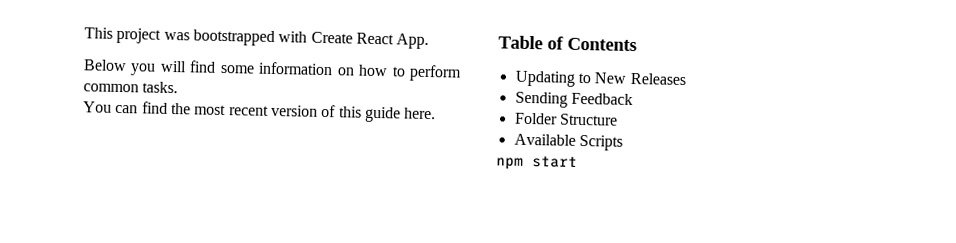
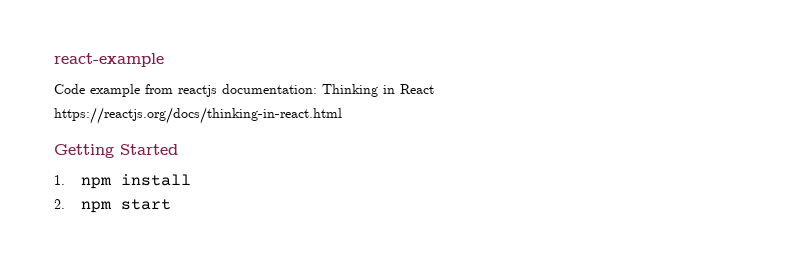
- This project was bootstrapped with Create React App.
- Below you will find some information on how to perform common tasks.
- You can find the most recent version of this guide here.
- Table of Contents
- Updating to New Releases
- Sending Feedback
- Folder Structure
- Available Scripts
- npm start
+ react-example
+ Code example from reactjs documentation: Thinking in React https://reactjs.org/docs/thinking-in-react.html
+ Getting Started
+ 1. npm install
+ 2. npm start

